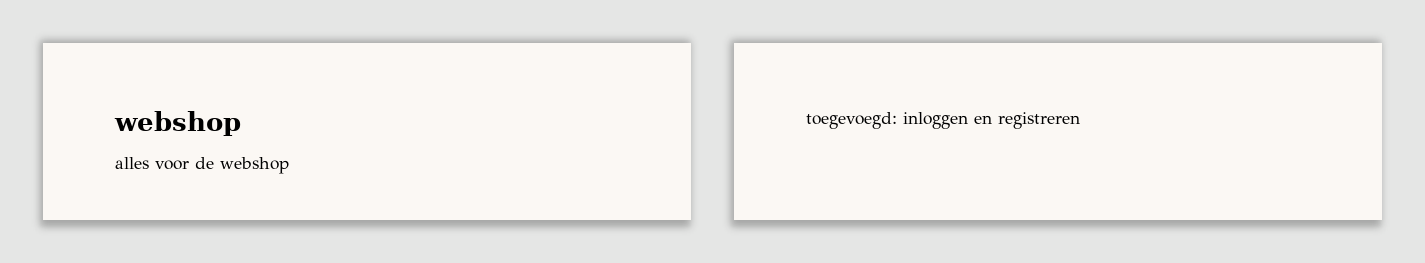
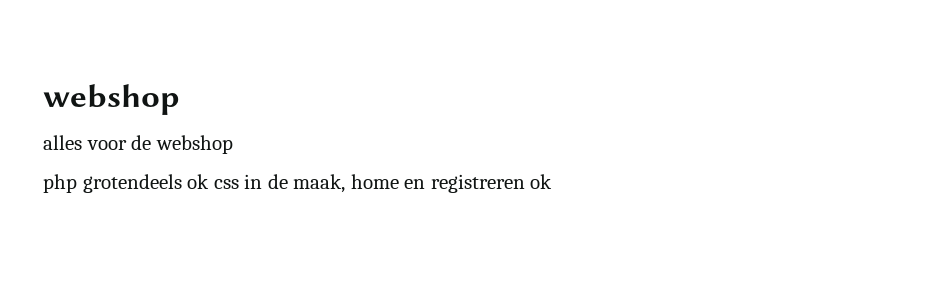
- toegevoegd: inloggen en registreren
+ php grotendeels ok css in de maak, home en registreren ok

